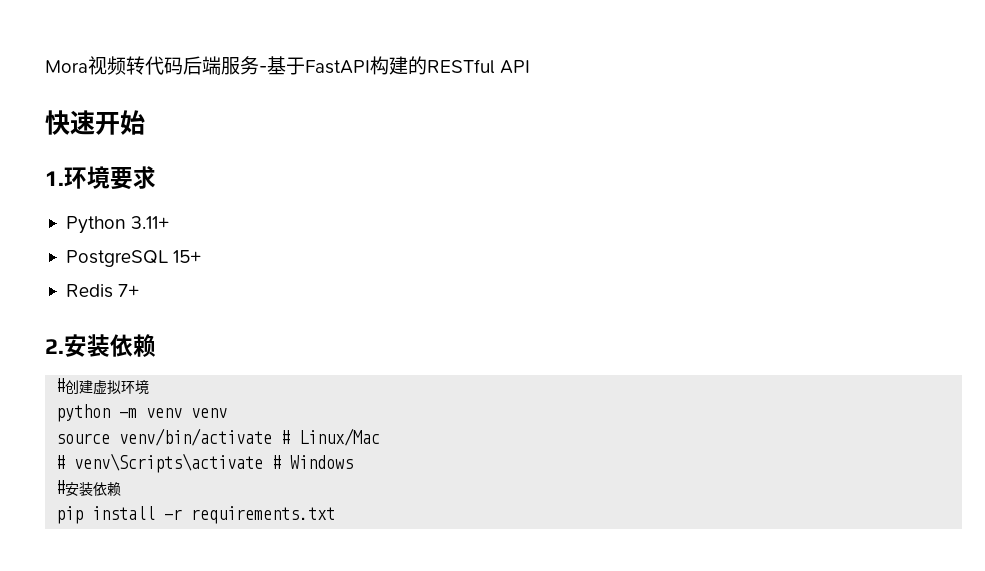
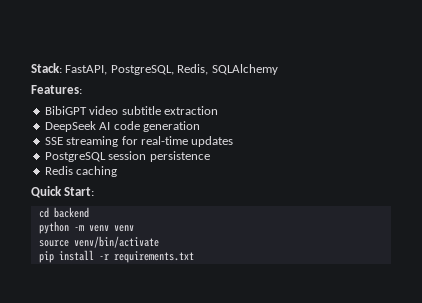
- Mora视频转代码后端服务-基于FastAPI构建的RESTful API
- 快速开始
- 1.环境要求
- Python 3.11+
+ Stack: FastAPI, PostgreSQL, Redis, SQLAlchemy
+ Features:
+ BibiGPT video subtitle extraction
+ DeepSeek AI code generation
+ SSE streaming for real-time updates
- PostgreSQL 15+
+ PostgreSQL session persistence
- Redis 7+
- 2.安装依赖
- #创建虚拟环境
+ Redis caching
+ Quick Start:
+ cd backend
- source venv/bin/activate # Linux/Mac
- # venv\Scripts\activate # Windows
- #安装依赖
+ source venv/bin/activate

